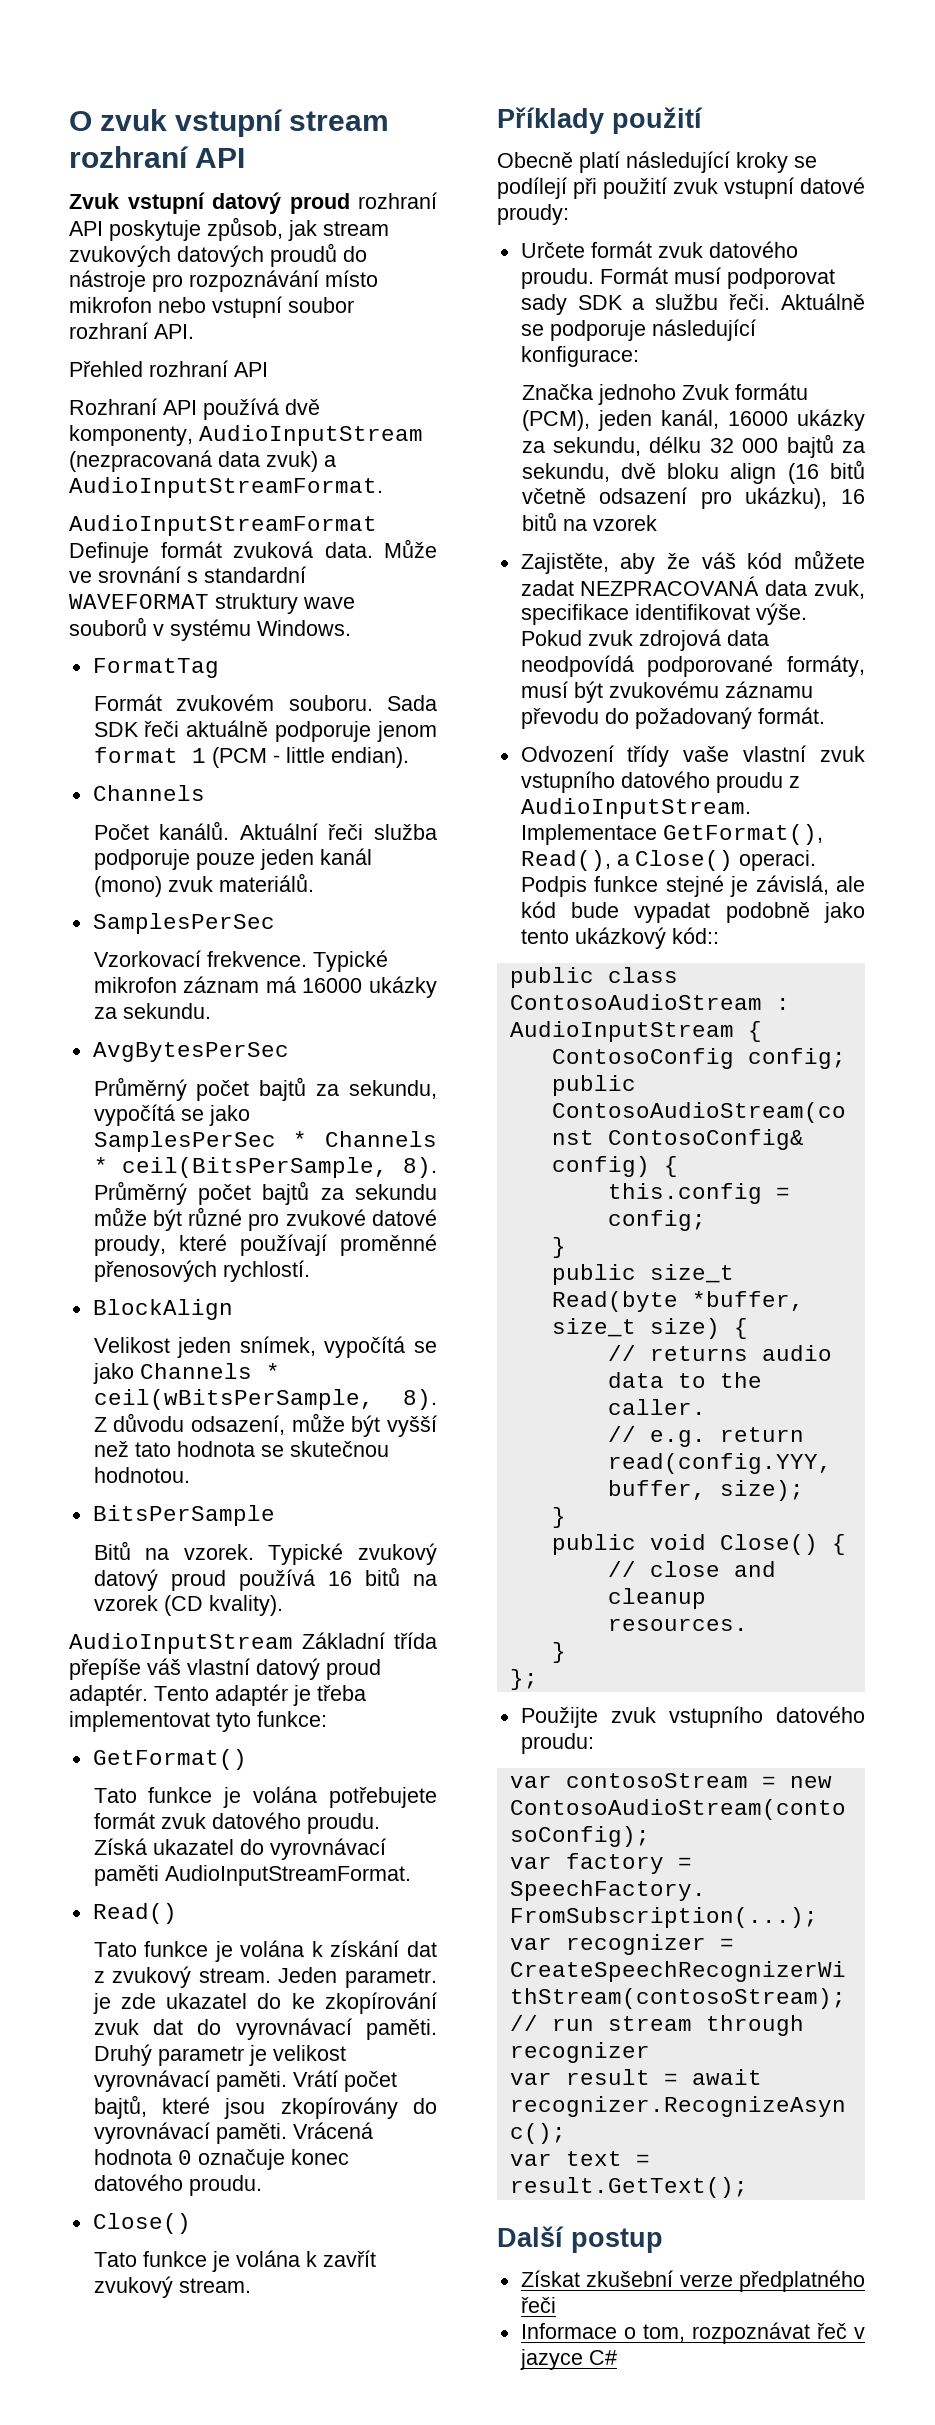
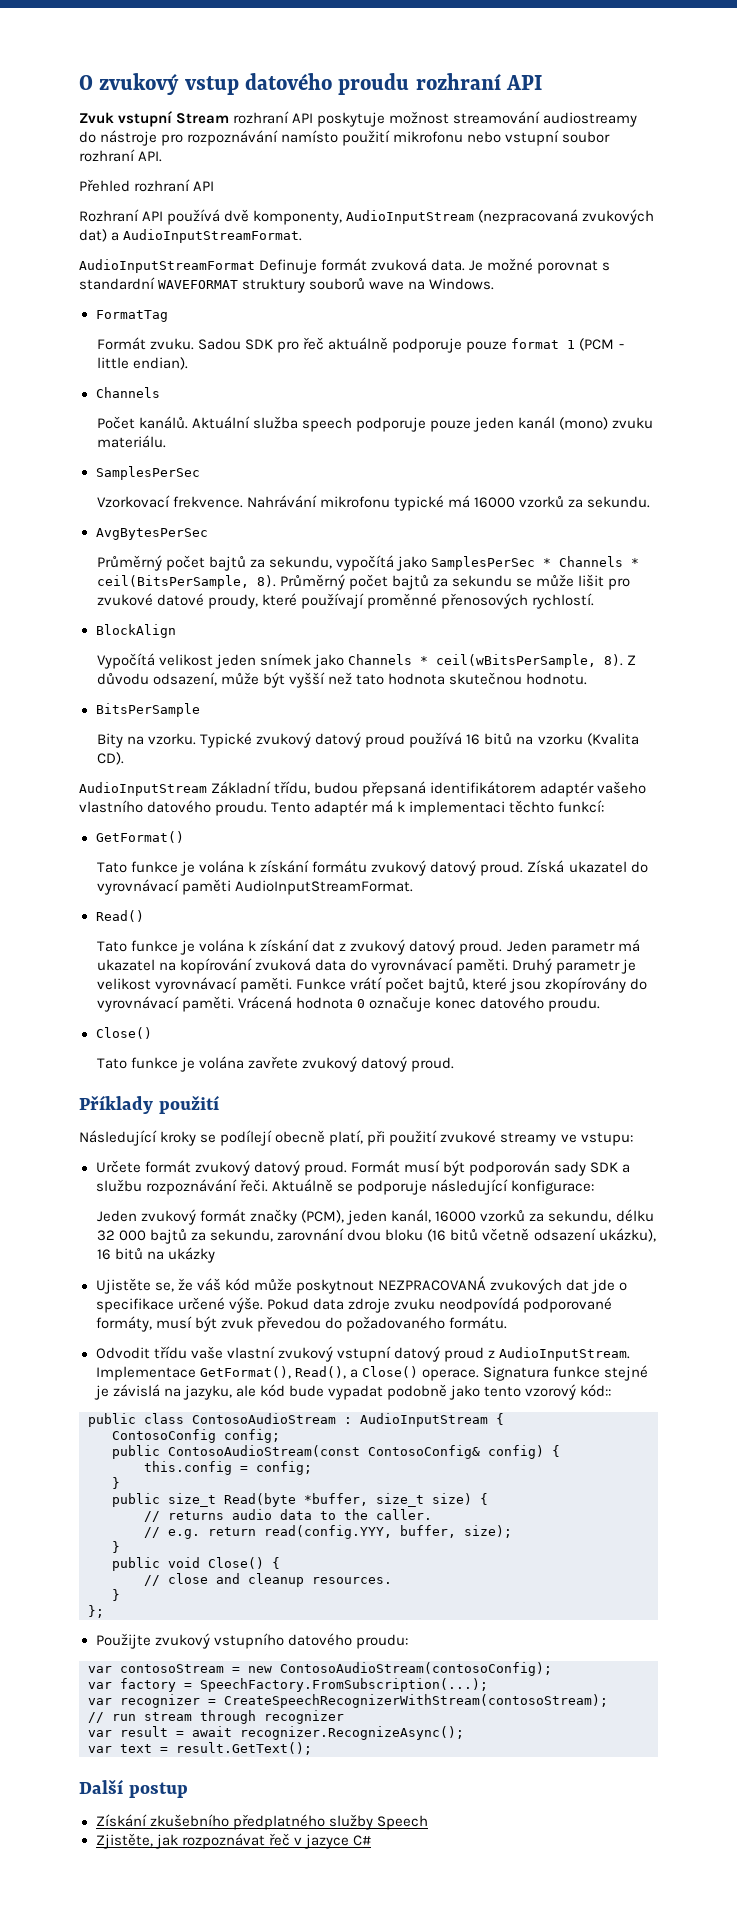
- O zvuk vstupní stream rozhraní API
+ O zvukový vstup datového proudu rozhraní API
- Zvuk vstupní datový proud rozhraní API poskytuje způsob, jak stream zvukových datových proudů do nástroje pro rozpoznávání místo mikrofon nebo vstupní soubor rozhraní API.
+ Zvuk vstupní Stream rozhraní API poskytuje možnost streamování audiostreamy do nástroje pro rozpoznávání namísto použití mikrofonu nebo vstupní soubor rozhraní API.
- Rozhraní API používá dvě komponenty, AudioInputStream (nezpracovaná data zvuk) a AudioInputStreamFormat.
+ Rozhraní API používá dvě komponenty, AudioInputStream (nezpracovaná zvukových dat) a AudioInputStreamFormat.
- Může ve srovnání s standardní WAVEFORMAT struktury wave souborů v systému Windows.
+ Je možné porovnat s standardní WAVEFORMAT struktury souborů wave na Windows.
- Formát zvukovém souboru. Sada SDK řeči aktuálně podporuje jenom format 1 (PCM - little endian).
+ Formát zvuku. Sadou SDK pro řeč aktuálně podporuje pouze format 1 (PCM - little endian).
- Aktuální řeči služba podporuje pouze jeden kanál (mono) zvuk materiálů.
+ Aktuální služba speech podporuje pouze jeden kanál (mono) zvuku materiálu.
- Typické mikrofon záznam má 16000 ukázky za sekundu.
+ Nahrávání mikrofonu typické má 16000 vzorků za sekundu.
- Průměrný počet bajtů za sekundu, vypočítá se jako SamplesPerSec * Channels * ceil(BitsPerSample, 8).
+ Průměrný počet bajtů za sekundu, vypočítá jako SamplesPerSec * Channels * ceil(BitsPerSample, 8).
- Průměrný počet bajtů za sekundu může být různé pro zvukové datové proudy, které používají proměnné přenosových rychlostí.
+ Průměrný počet bajtů za sekundu se může lišit pro zvukové datové proudy, které používají proměnné přenosových rychlostí.
- Velikost jeden snímek, vypočítá se jako Channels * ceil(wBitsPerSample, 8).
+ Vypočítá velikost jeden snímek jako Channels * ceil(wBitsPerSample, 8).
- Z důvodu odsazení, může být vyšší než tato hodnota se skutečnou hodnotou.
+ Z důvodu odsazení, může být vyšší než tato hodnota skutečnou hodnotu.
  BitsPerSample
- Bitů na vzorek.
+ Bity na vzorku.
- Typické zvukový datový proud používá 16 bitů na vzorek (CD kvality).
+ Typické zvukový datový proud používá 16 bitů na vzorku (Kvalita CD).
- AudioInputStream Základní třída přepíše váš vlastní datový proud adaptér. Tento adaptér je třeba implementovat tyto funkce:
+ AudioInputStream Základní třídu, budou přepsaná identifikátorem adaptér vašeho vlastního datového proudu. Tento adaptér má k implementaci těchto funkcí:
- Tato funkce je volána potřebujete formát zvuk datového proudu.
+ Tato funkce je volána k získání formátu zvukový datový proud.
- Tato funkce je volána k získání dat z zvukový stream. Jeden parametr. je zde ukazatel do ke zkopírování zvuk dat do vyrovnávací paměti.
+ Tato funkce je volána k získání dat z zvukový datový proud. Jeden parametr má ukazatel na kopírování zvuková data do vyrovnávací paměti.
- Vrátí počet bajtů, které jsou zkopírovány do vyrovnávací paměti.
+ Funkce vrátí počet bajtů, které jsou zkopírovány do vyrovnávací paměti.
- Tato funkce je volána k zavřít zvukový stream.
+ Tato funkce je volána zavřete zvukový datový proud.
  Příklady použití
- Obecně platí následující kroky se podílejí při použití zvuk vstupní datové proudy:
- Určete formát zvuk datového proudu. Formát musí podporovat sady SDK a službu řeči.
+ Následující kroky se podílejí obecně platí, při použití zvukové streamy ve vstupu:
+ Určete formát zvukový datový proud. Formát musí být podporován sady SDK a službu rozpoznávání řeči.
- Značka jednoho Zvuk formátu (PCM), jeden kanál, 16000 ukázky za sekundu, délku 32 000 bajtů za sekundu, dvě bloku align (16 bitů včetně odsazení pro ukázku), 16 bitů na vzorek
- Zajistěte, aby že váš kód můžete zadat NEZPRACOVANÁ data zvuk, specifikace identifikovat výše. Pokud zvuk zdrojová data neodpovídá podporované formáty, musí být zvukovému záznamu převodu do požadovaný formát.
- Odvození třídy vaše vlastní zvuk vstupního datového proudu z AudioInputStream.
+ Jeden zvukový formát značky (PCM), jeden kanál, 16000 vzorků za sekundu, délku 32 000 bajtů za sekundu, zarovnání dvou bloku (16 bitů včetně odsazení ukázku), 16 bitů na ukázky
+ Ujistěte se, že váš kód může poskytnout NEZPRACOVANÁ zvukových dat jde o specifikace určené výše. Pokud data zdroje zvuku neodpovídá podporované formáty, musí být zvuk převedou do požadovaného formátu.
+ Odvodit třídu vaše vlastní zvukový vstupní datový proud z AudioInputStream.
- Implementace GetFormat(), Read(), a Close() operaci. Podpis funkce stejné je závislá, ale kód bude vypadat podobně jako tento ukázkový kód::
+ Implementace GetFormat(), Read(), a Close() operace. Signatura funkce stejné je závislá na jazyku, ale kód bude vypadat podobně jako tento vzorový kód::
- Použijte zvuk vstupního datového proudu:
+ Použijte zvukový vstupního datového proudu:
- Získat zkušební verze předplatného řeči
- Informace o tom, rozpoznávat řeč v jazyce C#
+ Získání zkušebního předplatného služby Speech
+ Zjistěte, jak rozpoznávat řeč v jazyce C#

